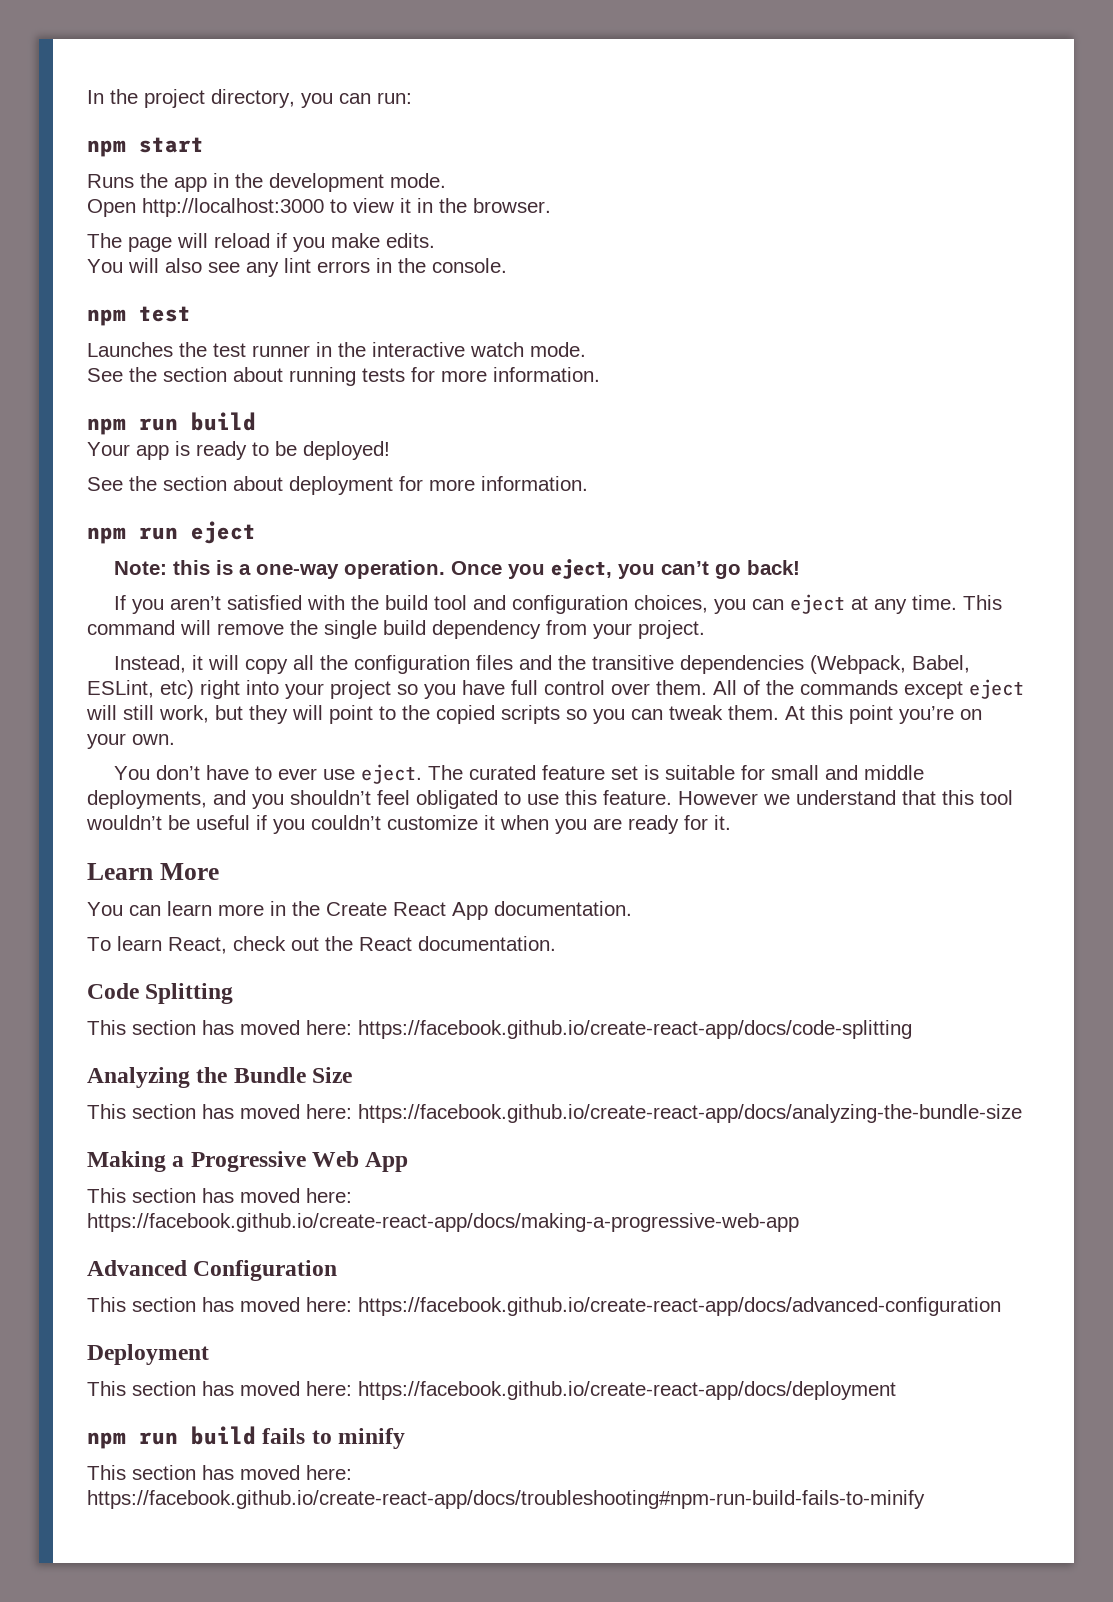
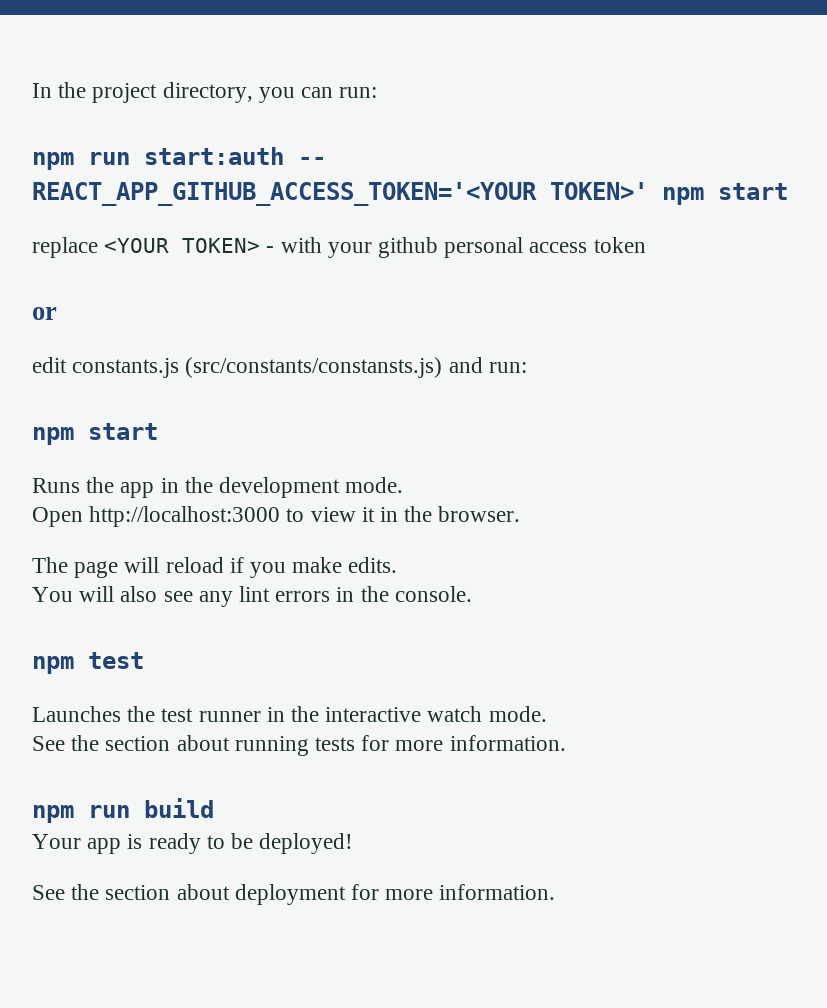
+ npm run start:auth -- REACT_APP_GITHUB_ACCESS_TOKEN='<YOUR TOKEN>' npm start
+ replace <YOUR TOKEN> - with your github personal access token
+ or
+ edit constants.js (src/constants/constansts.js) and run:
- npm run eject
- Note: this is a one-way operation. Once you eject, you can’t go back!
- If you aren’t satisfied with the build tool and configuration choices, you can eject at any time. This command will remove the single build dependency from your project.
- Instead, it will copy all the configuration files and the transitive dependencies (Webpack, Babel, ESLint, etc) right into your project so you have full control over them. All of the commands except eject will still work, but they will point to the copied scripts so you can tweak them. At this point you’re on your own.
- You don’t have to ever use eject. The curated feature set is suitable for small and middle deployments, and you shouldn’t feel obligated to use this feature. However we understand that this tool wouldn’t be useful if you couldn’t customize it when you are ready for it.
- Learn More
- You can learn more in the Create React App documentation.
- To learn React, check out the React documentation.
- Code Splitting
- This section has moved here: https://facebook.github.io/create-react-app/docs/code-splitting
- Analyzing the Bundle Size
- This section has moved here: https://facebook.github.io/create-react-app/docs/analyzing-the-bundle-size
- Making a Progressive Web App
- This section has moved here: https://facebook.github.io/create-react-app/docs/making-a-progressive-web-app
- Advanced Configuration
- This section has moved here: https://facebook.github.io/create-react-app/docs/advanced-configuration
- Deployment
- This section has moved here: https://facebook.github.io/create-react-app/docs/deployment
- npm run build fails to minify
- This section has moved here: https://facebook.github.io/create-react-app/docs/troubleshooting#npm-run-build-fails-to-minify

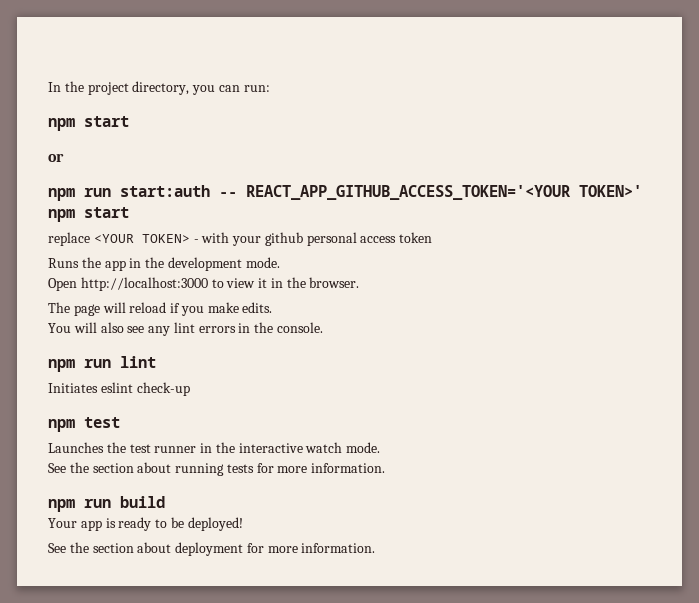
  In the project directory, you can run:
+ npm start
+ or
- or
- edit constants.js (src/constants/constansts.js) and run:
- npm start
+ npm run lint
+ Initiates eslint check-up

